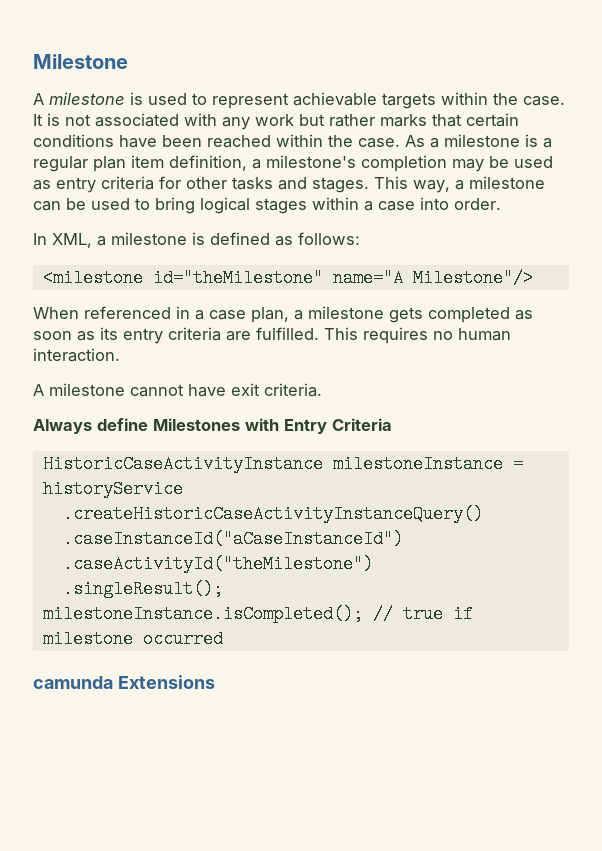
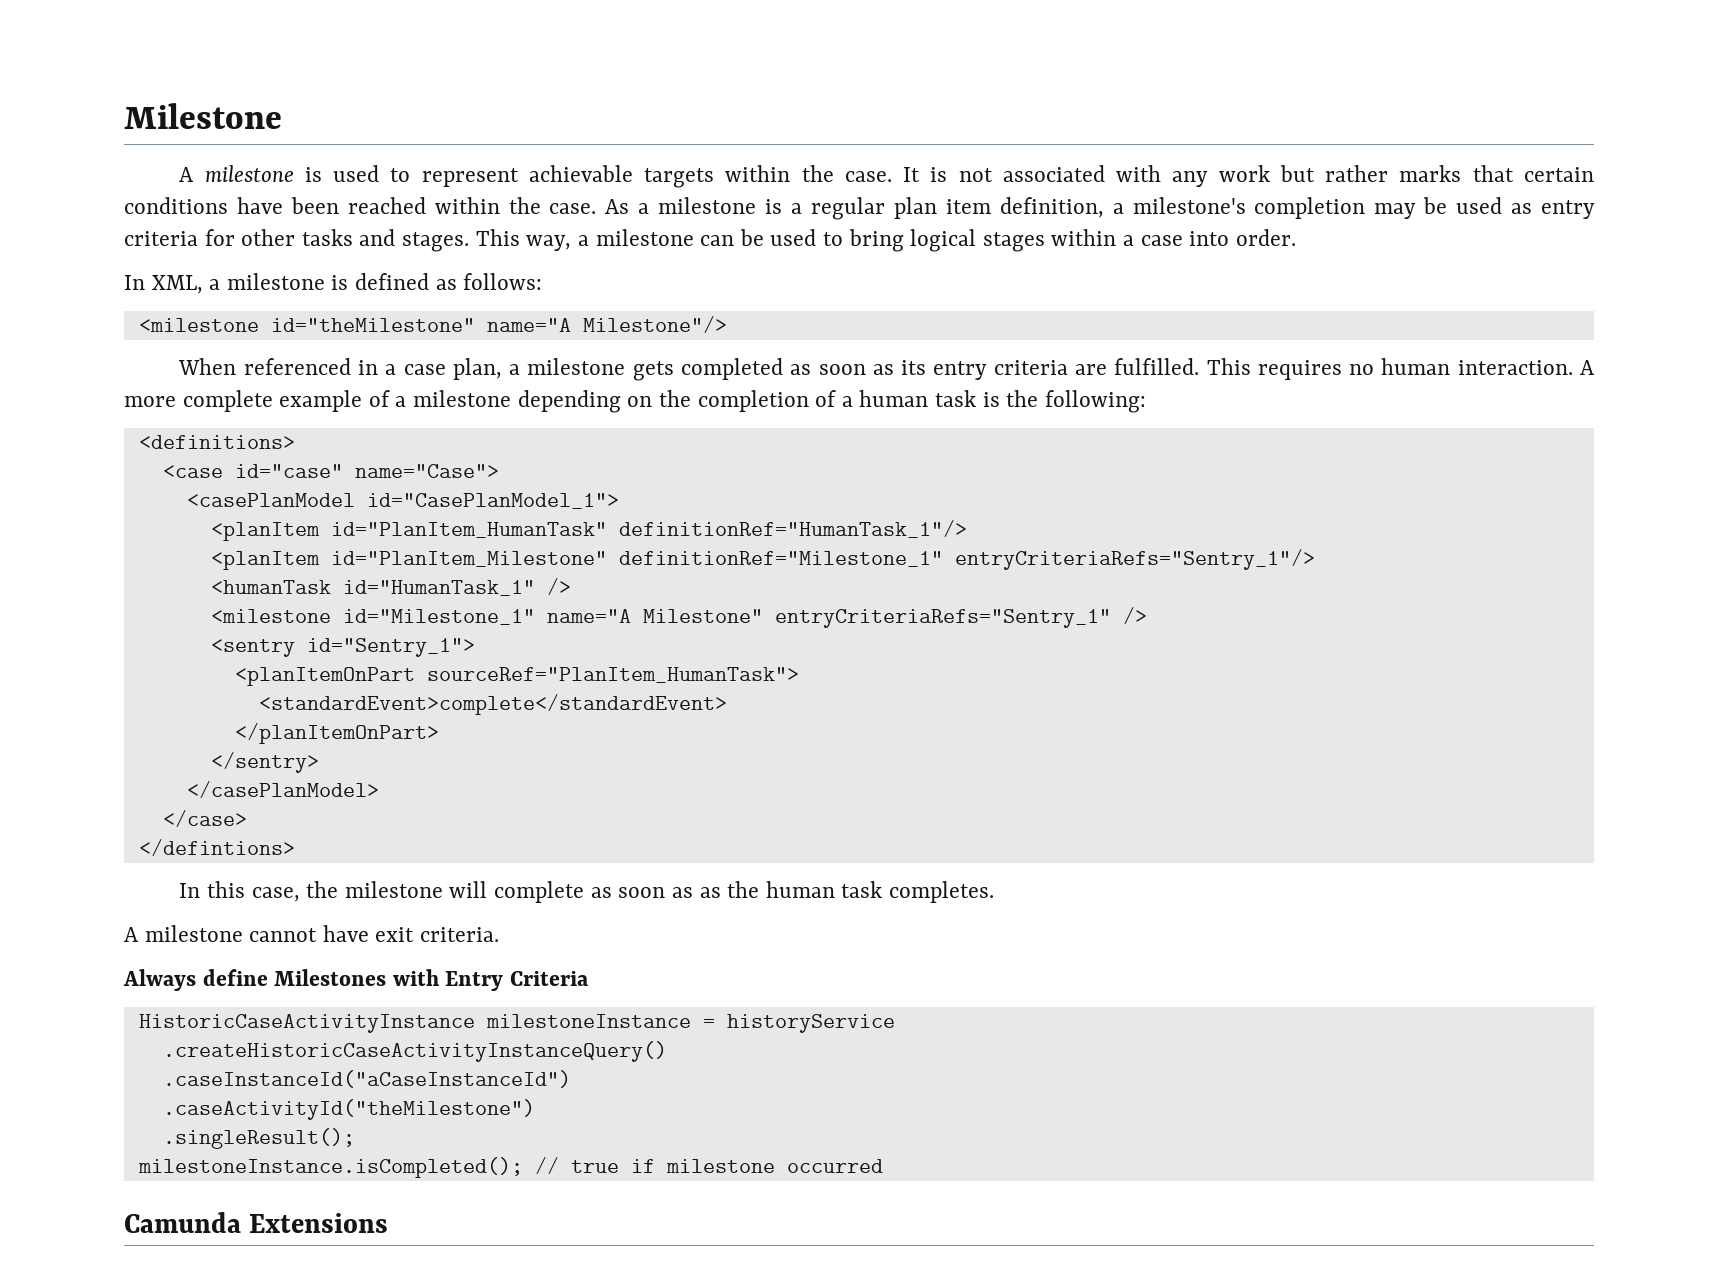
+ A more complete example of a milestone depending on the completion of a human task is the following:
+ <definitions>
+ <case id="case" name="Case">
+ <casePlanModel id="CasePlanModel_1">
+ <planItem id="PlanItem_HumanTask" definitionRef="HumanTask_1"/>
+ <planItem id="PlanItem_Milestone" definitionRef="Milestone_1" entryCriteriaRefs="Sentry_1"/>
+ <humanTask id="HumanTask_1" />
+ <milestone id="Milestone_1" name="A Milestone" entryCriteriaRefs="Sentry_1" />
+ <sentry id="Sentry_1">
+ <planItemOnPart sourceRef="PlanItem_HumanTask">
+ <standardEvent>complete</standardEvent>
+ </planItemOnPart>
+ </sentry>
+ </casePlanModel>
+ </case>
+ </defintions>
+ In this case, the milestone will complete as soon as as the human task completes.
- camunda Extensions
+ Camunda Extensions

